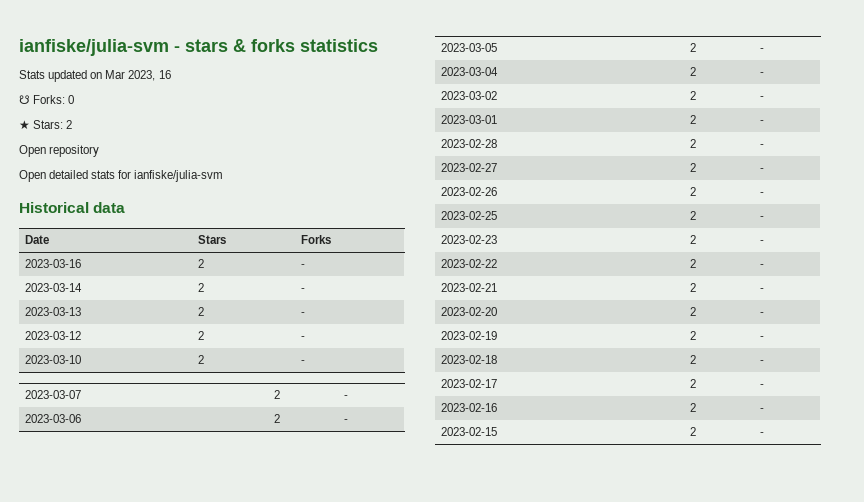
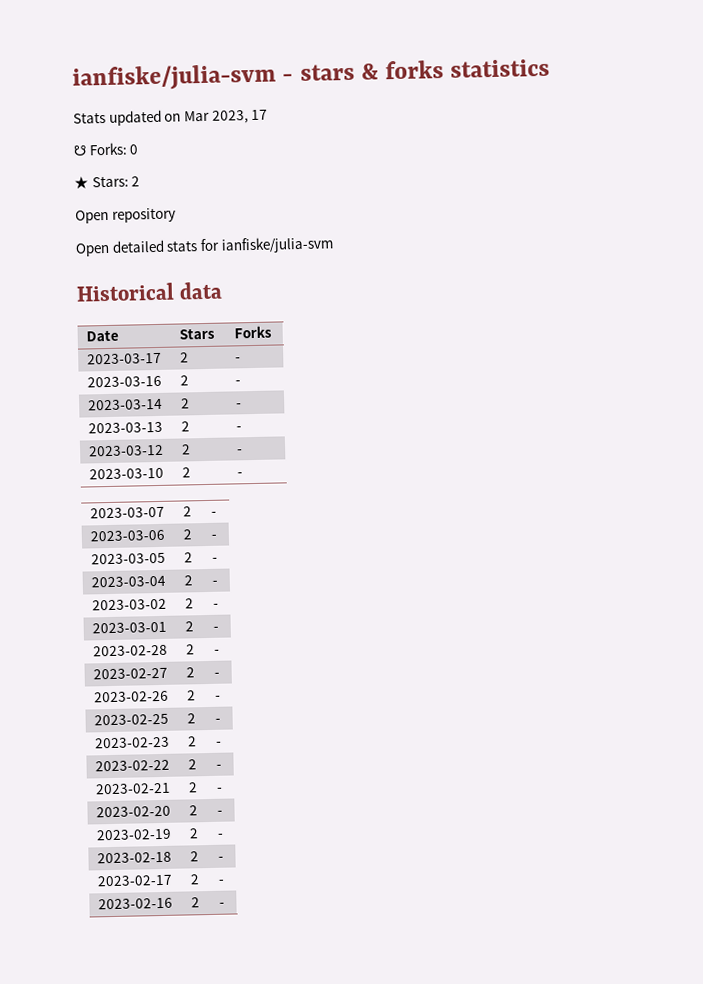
- Stats updated on Mar 2023, 16
+ Stats updated on Mar 2023, 17
+ 2023-03-17 | 2 | -
- 2023-02-15 | 2 | -

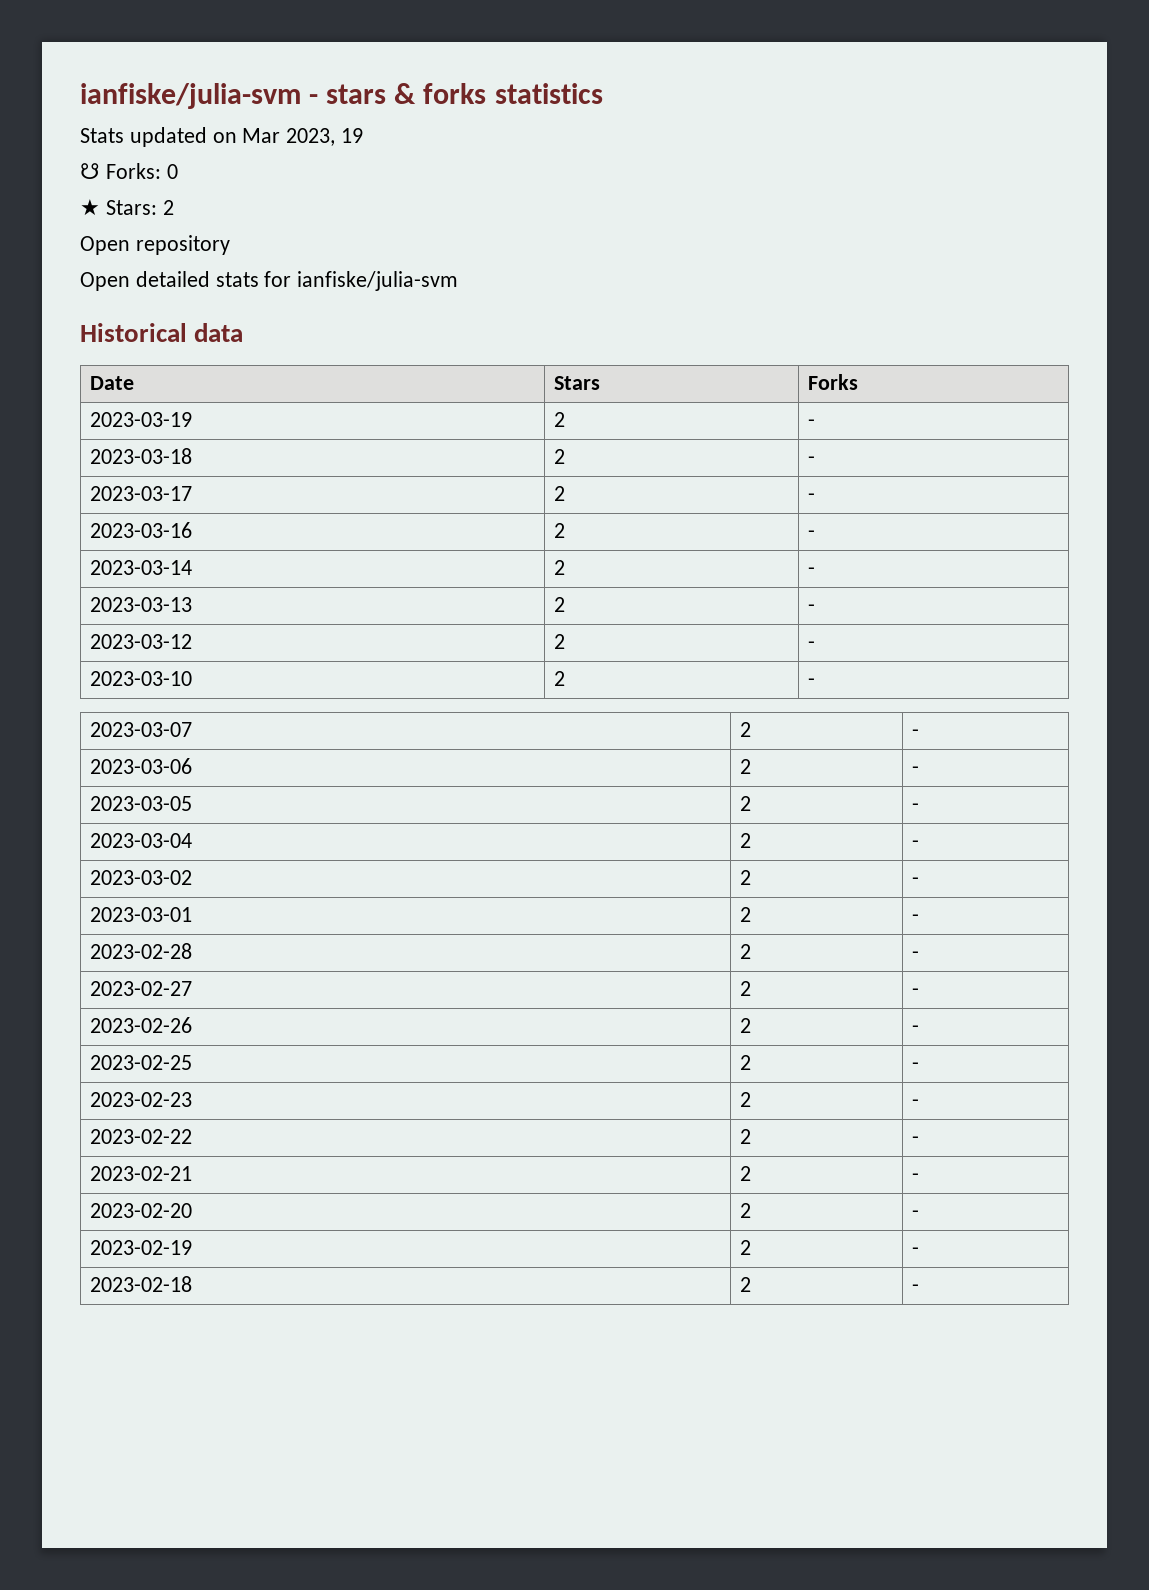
- Stats updated on Mar 2023, 17
+ Stats updated on Mar 2023, 19
+ 2023-03-19 | 2 | -
+ 2023-03-18 | 2 | -
- 2023-02-17 | 2 | -
- 2023-02-16 | 2 | -

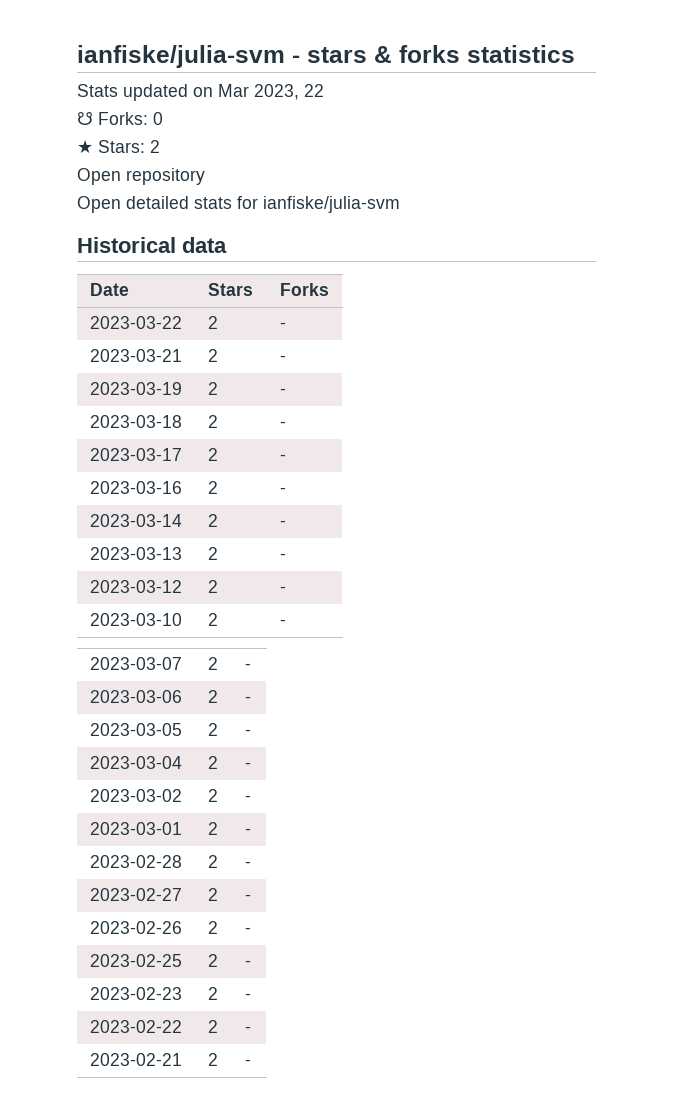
- Stats updated on Mar 2023, 19
+ Stats updated on Mar 2023, 22
+ 2023-03-22 | 2 | -
+ 2023-03-21 | 2 | -
- 2023-02-20 | 2 | -
- 2023-02-19 | 2 | -
- 2023-02-18 | 2 | -

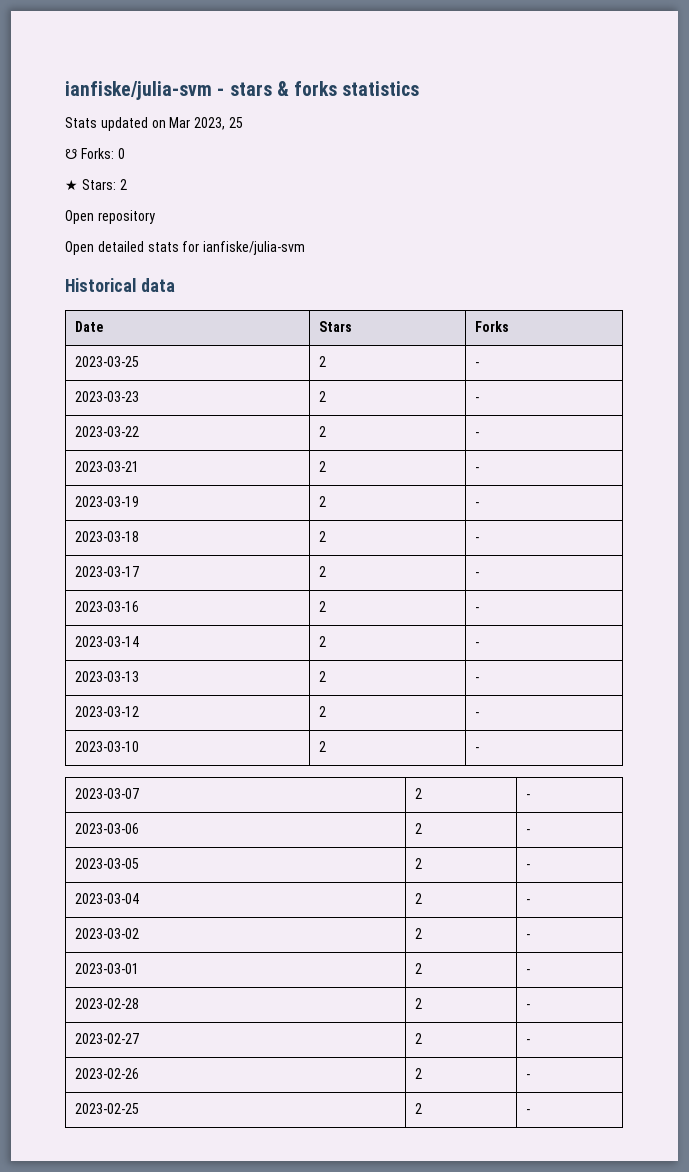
- Stats updated on Mar 2023, 22
+ Stats updated on Mar 2023, 25
+ 2023-03-25 | 2 | -
+ 2023-03-23 | 2 | -
- 2023-02-23 | 2 | -
- 2023-02-22 | 2 | -
- 2023-02-21 | 2 | -

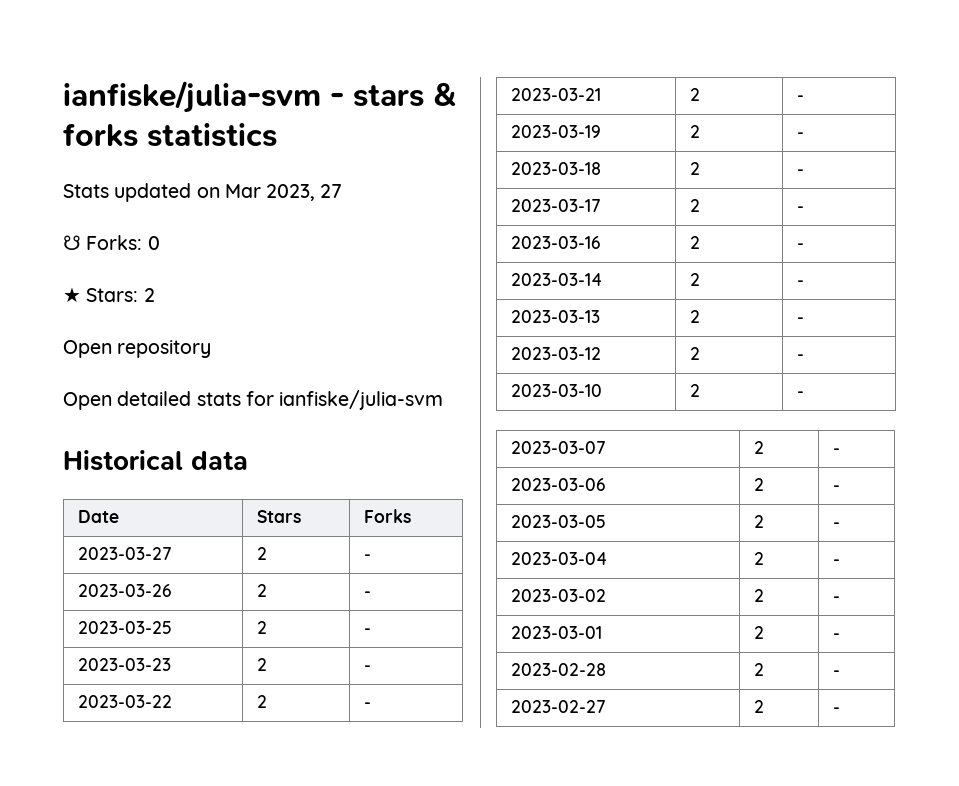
- Stats updated on Mar 2023, 25
+ Stats updated on Mar 2023, 27
+ 2023-03-27 | 2 | -
+ 2023-03-26 | 2 | -
- 2023-02-26 | 2 | -
- 2023-02-25 | 2 | -

